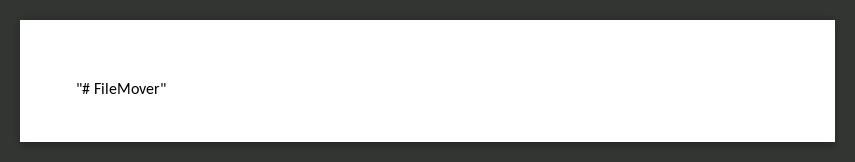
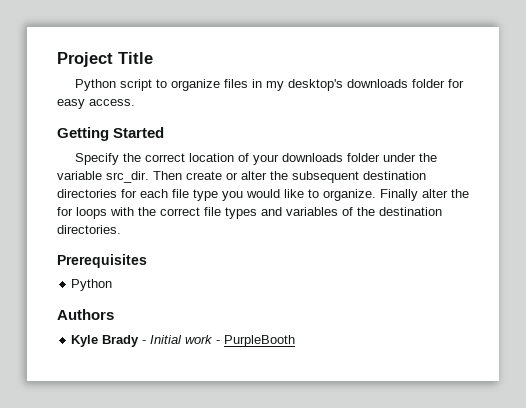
- "# FileMover"
+ Project Title
+ Python script to organize files in my desktop's downloads folder for easy access.
+ Getting Started
+ Specify the correct location of your downloads folder under the variable src_dir. Then create or alter the subsequent destination directories for each file type you would like to organize. Finally alter the for loops with the correct file types and variables of the destination directories.
+ Prerequisites
+ Python
+ Authors
+ Kyle Brady - Initial work - PurpleBooth

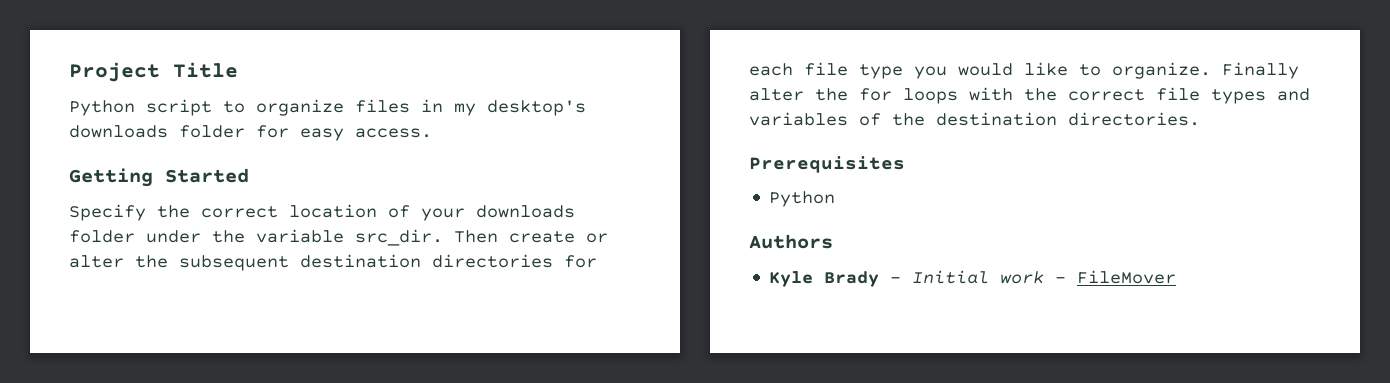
- Kyle Brady - Initial work - PurpleBooth
+ Kyle Brady - Initial work - FileMover

